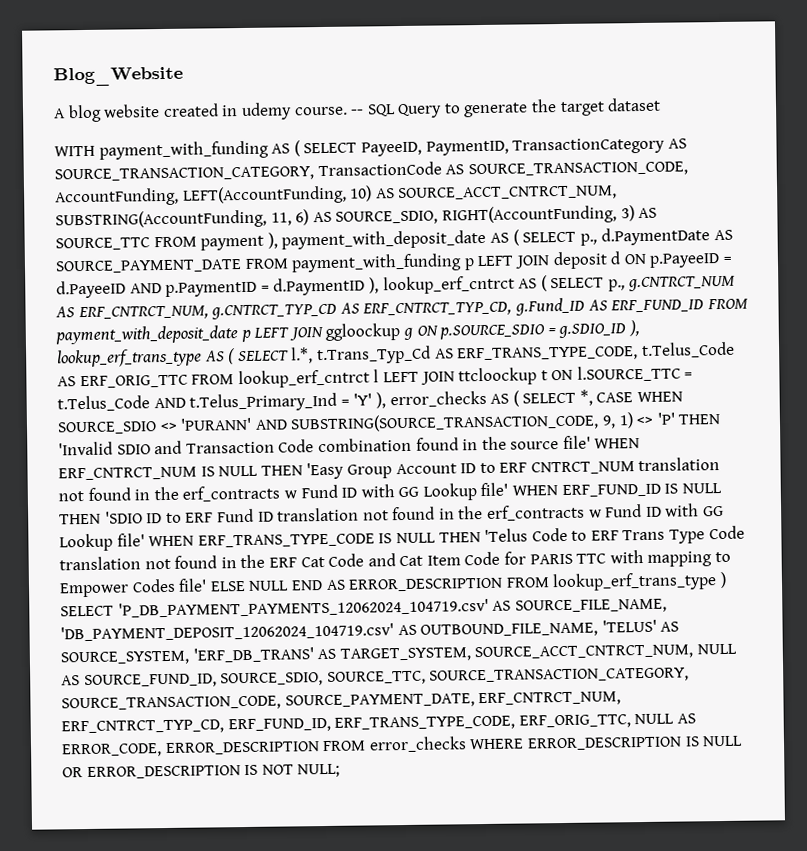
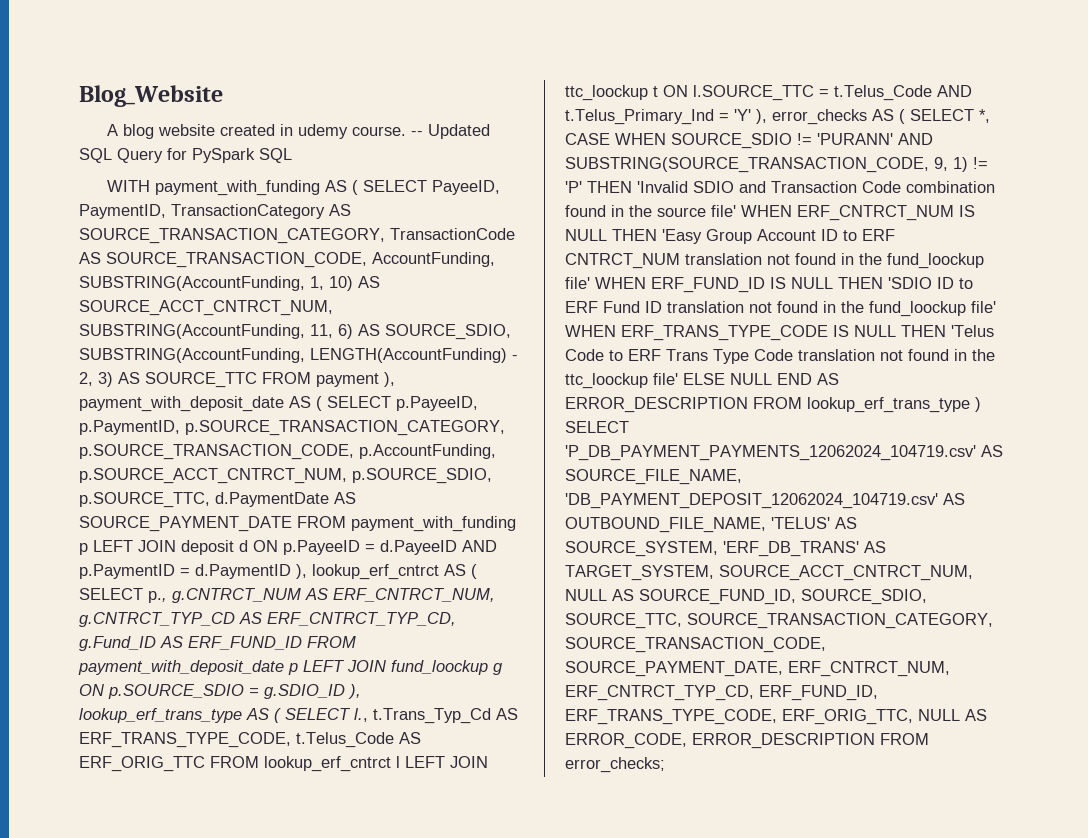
- -- SQL Query to generate the target dataset
+ -- Updated SQL Query for PySpark SQL
- WITH payment_with_funding AS ( SELECT PayeeID, PaymentID, TransactionCategory AS SOURCE_TRANSACTION_CATEGORY, TransactionCode AS SOURCE_TRANSACTION_CODE, AccountFunding, LEFT(AccountFunding, 10) AS SOURCE_ACCT_CNTRCT_NUM, SUBSTRING(AccountFunding, 11, 6) AS SOURCE_SDIO, RIGHT(AccountFunding, 3) AS SOURCE_TTC FROM payment ), payment_with_deposit_date AS ( SELECT p., d.PaymentDate AS SOURCE_PAYMENT_DATE FROM payment_with_funding p LEFT JOIN deposit d ON p.PayeeID = d.PayeeID AND p.PaymentID = d.PaymentID ), lookup_erf_cntrct AS ( SELECT p., g.CNTRCT_NUM AS ERF_CNTRCT_NUM, g.CNTRCT_TYP_CD AS ERF_CNTRCT_TYP_CD, g.Fund_ID AS ERF_FUND_ID FROM payment_with_deposit_date p LEFT JOIN ggloockup g ON p.SOURCE_SDIO = g.SDIO_ID ), lookup_erf_trans_type AS ( SELECT l.*, t.Trans_Typ_Cd AS ERF_TRANS_TYPE_CODE, t.Telus_Code AS ERF_ORIG_TTC FROM lookup_erf_cntrct l LEFT JOIN ttcloockup t ON l.SOURCE_TTC = t.Telus_Code AND t.Telus_Primary_Ind = 'Y' ), error_checks AS ( SELECT *, CASE WHEN SOURCE_SDIO <> 'PURANN' AND SUBSTRING(SOURCE_TRANSACTION_CODE, 9, 1) <> 'P' THEN 'Invalid SDIO and Transaction Code combination found in the source file' WHEN ERF_CNTRCT_NUM IS NULL THEN 'Easy Group Account ID to ERF CNTRCT_NUM translation not found in the erf_contracts w Fund ID with GG Lookup file' WHEN ERF_FUND_ID IS NULL THEN 'SDIO ID to ERF Fund ID translation not found in the erf_contracts w Fund ID with GG Lookup file' WHEN ERF_TRANS_TYPE_CODE IS NULL THEN 'Telus Code to ERF Trans Type Code translation not found in the ERF Cat Code and Cat Item Code for PARIS TTC with mapping to Empower Codes file' ELSE NULL END AS ERROR_DESCRIPTION FROM lookup_erf_trans_type ) SELECT 'P_DB_PAYMENT_PAYMENTS_12062024_104719.csv' AS SOURCE_FILE_NAME, 'DB_PAYMENT_DEPOSIT_12062024_104719.csv' AS OUTBOUND_FILE_NAME, 'TELUS' AS SOURCE_SYSTEM, 'ERF_DB_TRANS' AS TARGET_SYSTEM, SOURCE_ACCT_CNTRCT_NUM, NULL AS SOURCE_FUND_ID, SOURCE_SDIO, SOURCE_TTC, SOURCE_TRANSACTION_CATEGORY, SOURCE_TRANSACTION_CODE, SOURCE_PAYMENT_DATE, ERF_CNTRCT_NUM, ERF_CNTRCT_TYP_CD, ERF_FUND_ID, ERF_TRANS_TYPE_CODE, ERF_ORIG_TTC, NULL AS ERROR_CODE, ERROR_DESCRIPTION FROM error_checks WHERE ERROR_DESCRIPTION IS NULL OR ERROR_DESCRIPTION IS NOT NULL;
+ WITH payment_with_funding AS ( SELECT PayeeID, PaymentID, TransactionCategory AS SOURCE_TRANSACTION_CATEGORY, TransactionCode AS SOURCE_TRANSACTION_CODE, AccountFunding, SUBSTRING(AccountFunding, 1, 10) AS SOURCE_ACCT_CNTRCT_NUM, SUBSTRING(AccountFunding, 11, 6) AS SOURCE_SDIO, SUBSTRING(AccountFunding, LENGTH(AccountFunding) - 2, 3) AS SOURCE_TTC FROM payment ), payment_with_deposit_date AS ( SELECT p.PayeeID, p.PaymentID, p.SOURCE_TRANSACTION_CATEGORY, p.SOURCE_TRANSACTION_CODE, p.AccountFunding, p.SOURCE_ACCT_CNTRCT_NUM, p.SOURCE_SDIO, p.SOURCE_TTC, d.PaymentDate AS SOURCE_PAYMENT_DATE FROM payment_with_funding p LEFT JOIN deposit d ON p.PayeeID = d.PayeeID AND p.PaymentID = d.PaymentID ), lookup_erf_cntrct AS ( SELECT p., g.CNTRCT_NUM AS ERF_CNTRCT_NUM, g.CNTRCT_TYP_CD AS ERF_CNTRCT_TYP_CD, g.Fund_ID AS ERF_FUND_ID FROM payment_with_deposit_date p LEFT JOIN fund_loockup g ON p.SOURCE_SDIO = g.SDIO_ID ), lookup_erf_trans_type AS ( SELECT l., t.Trans_Typ_Cd AS ERF_TRANS_TYPE_CODE, t.Telus_Code AS ERF_ORIG_TTC FROM lookup_erf_cntrct l LEFT JOIN ttc_loockup t ON l.SOURCE_TTC = t.Telus_Code AND t.Telus_Primary_Ind = 'Y' ), error_checks AS ( SELECT *, CASE WHEN SOURCE_SDIO != 'PURANN' AND SUBSTRING(SOURCE_TRANSACTION_CODE, 9, 1) != 'P' THEN 'Invalid SDIO and Transaction Code combination found in the source file' WHEN ERF_CNTRCT_NUM IS NULL THEN 'Easy Group Account ID to ERF CNTRCT_NUM translation not found in the fund_loockup file' WHEN ERF_FUND_ID IS NULL THEN 'SDIO ID to ERF Fund ID translation not found in the fund_loockup file' WHEN ERF_TRANS_TYPE_CODE IS NULL THEN 'Telus Code to ERF Trans Type Code translation not found in the ttc_loockup file' ELSE NULL END AS ERROR_DESCRIPTION FROM lookup_erf_trans_type ) SELECT 'P_DB_PAYMENT_PAYMENTS_12062024_104719.csv' AS SOURCE_FILE_NAME, 'DB_PAYMENT_DEPOSIT_12062024_104719.csv' AS OUTBOUND_FILE_NAME, 'TELUS' AS SOURCE_SYSTEM, 'ERF_DB_TRANS' AS TARGET_SYSTEM, SOURCE_ACCT_CNTRCT_NUM, NULL AS SOURCE_FUND_ID, SOURCE_SDIO, SOURCE_TTC, SOURCE_TRANSACTION_CATEGORY, SOURCE_TRANSACTION_CODE, SOURCE_PAYMENT_DATE, ERF_CNTRCT_NUM, ERF_CNTRCT_TYP_CD, ERF_FUND_ID, ERF_TRANS_TYPE_CODE, ERF_ORIG_TTC, NULL AS ERROR_CODE, ERROR_DESCRIPTION FROM error_checks;

